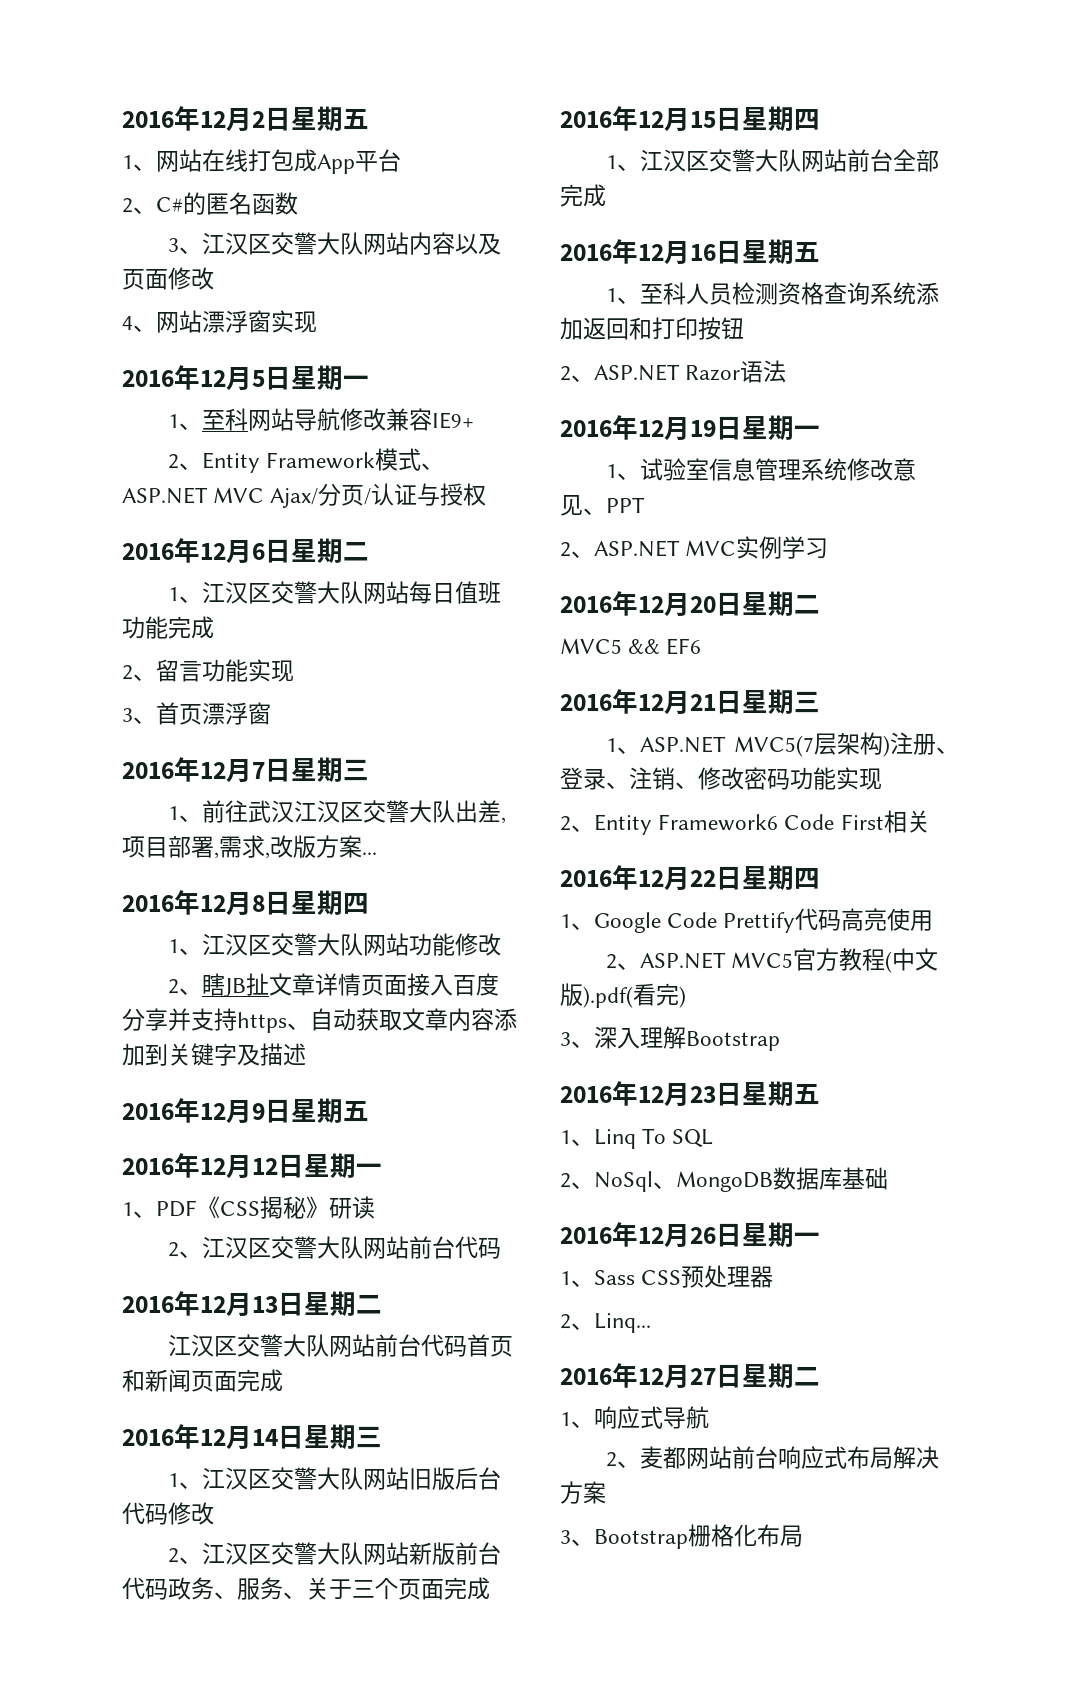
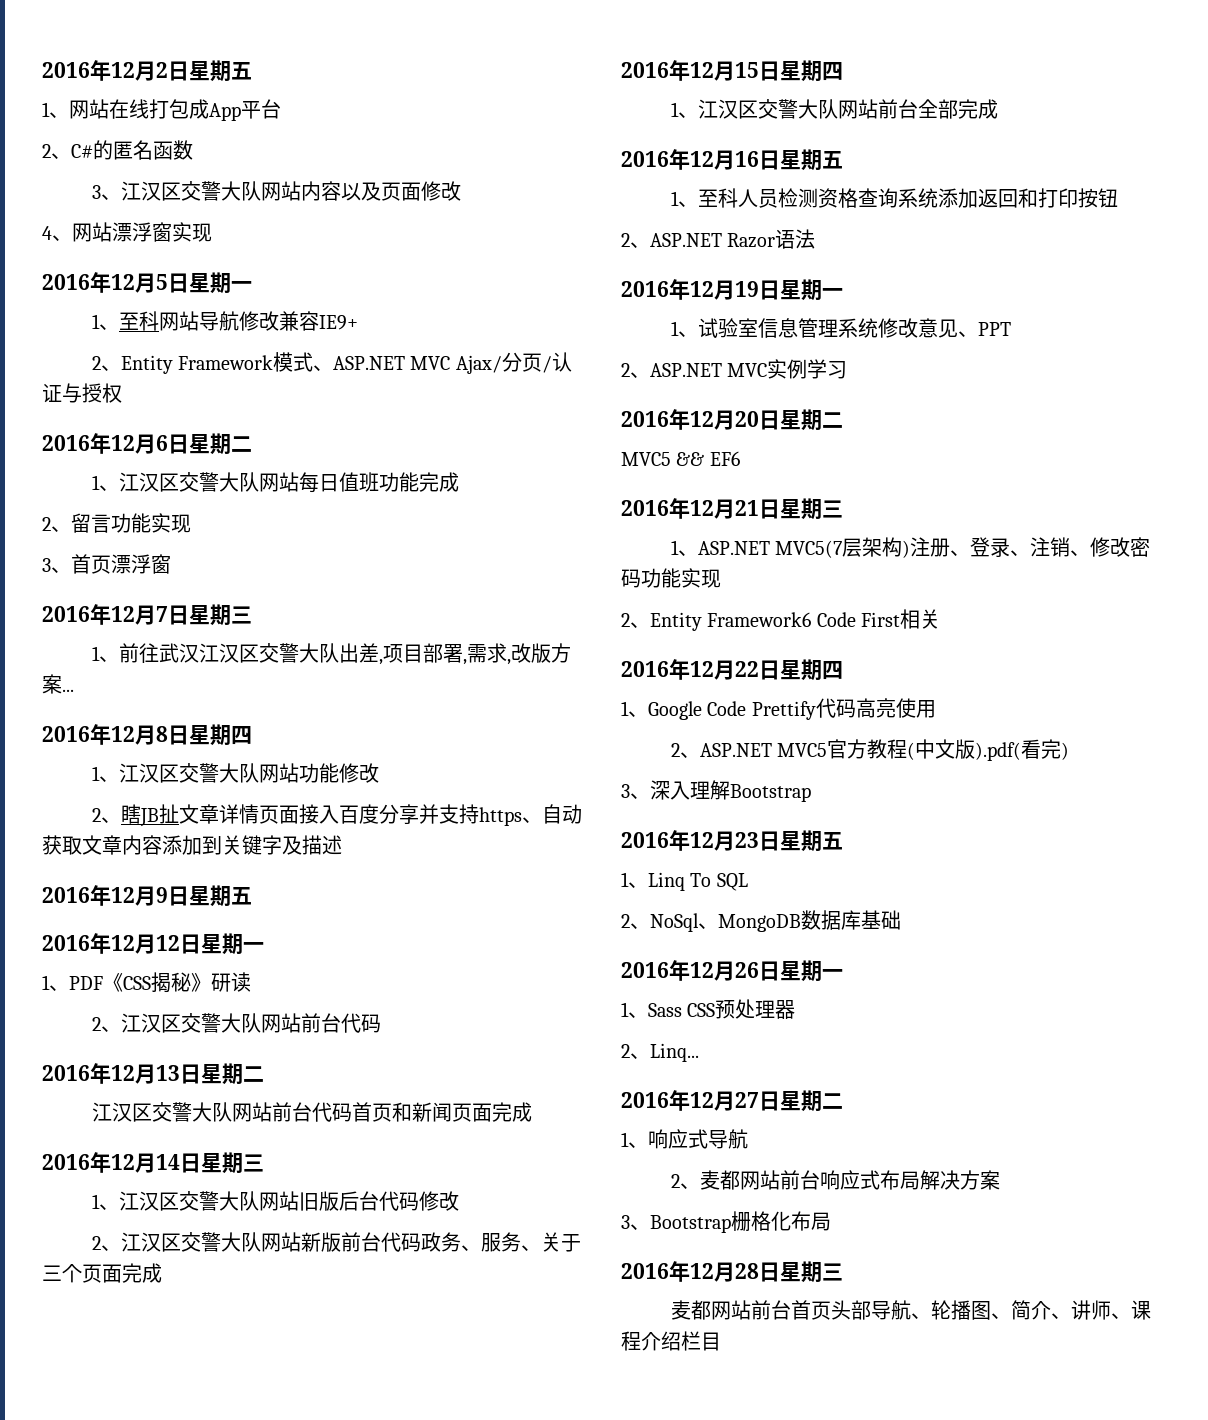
+ 2016年12月28日星期三
+ 麦都网站前台首页头部导航、轮播图、简介、讲师、课程介绍栏目

